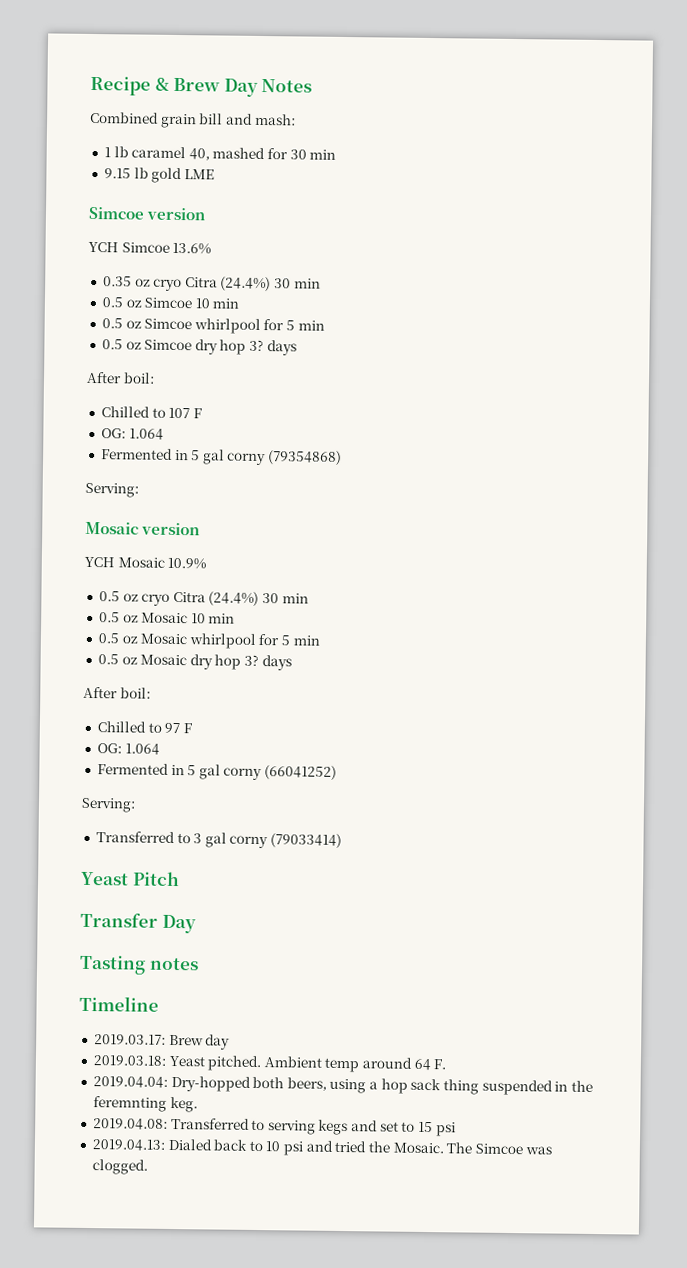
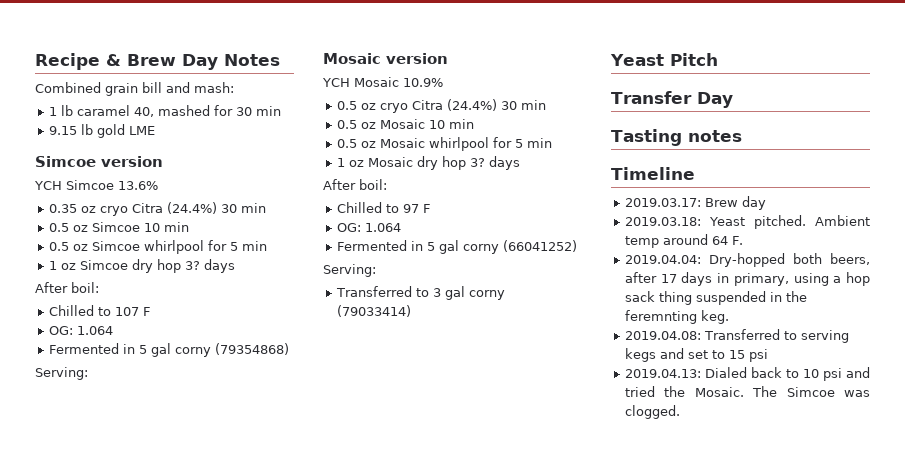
- 0.5 oz Simcoe dry hop 3? days
+ 1 oz Simcoe dry hop 3? days
- 0.5 oz Mosaic dry hop 3? days
+ 1 oz Mosaic dry hop 3? days
- 2019.04.04: Dry-hopped both beers, using a hop sack thing suspended in the feremnting keg.
+ 2019.04.04: Dry-hopped both beers, after 17 days in primary, using a hop sack thing suspended in the feremnting keg.

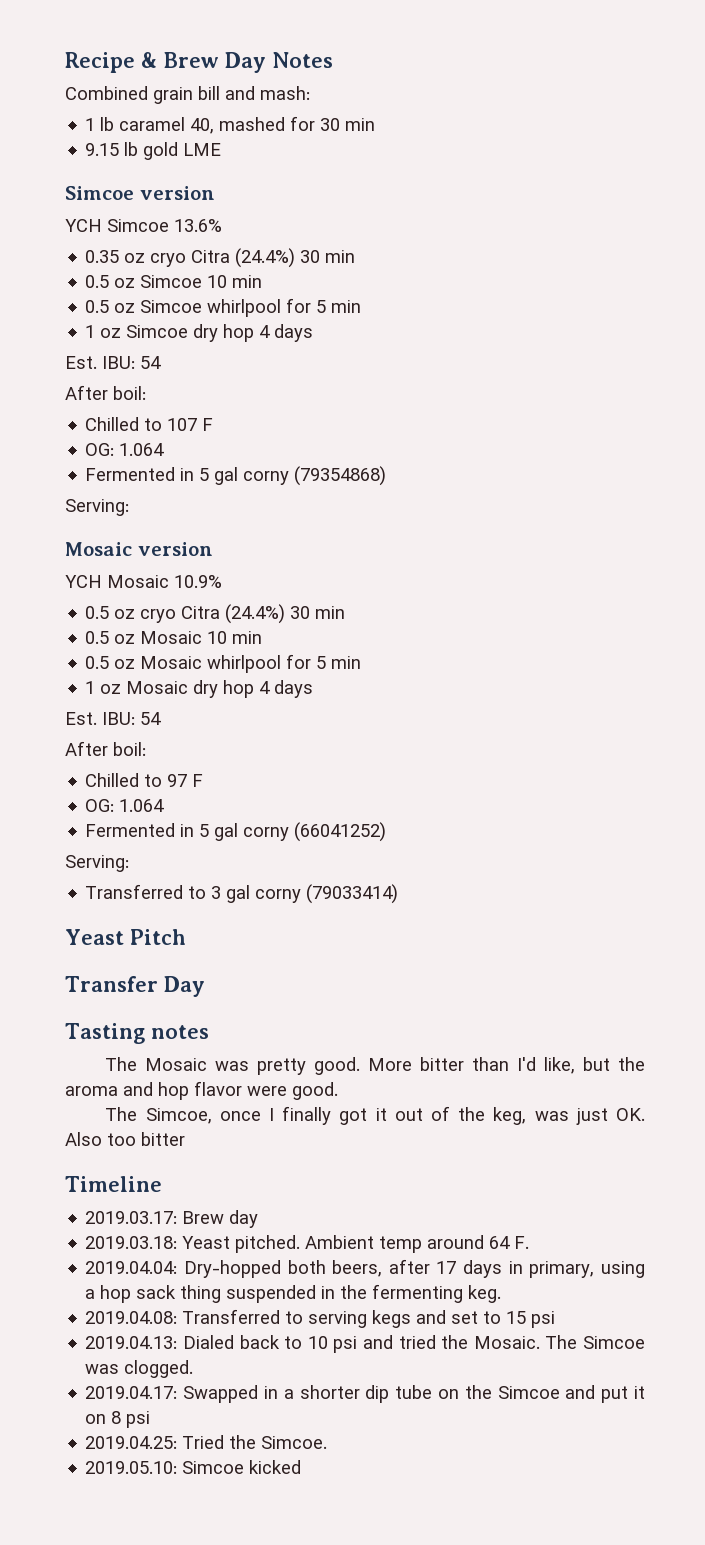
- 1 oz Simcoe dry hop 3? days
+ 1 oz Simcoe dry hop 4 days
+ Est. IBU: 54
- 1 oz Mosaic dry hop 3? days
+ 1 oz Mosaic dry hop 4 days
+ Est. IBU: 54
+ The Mosaic was pretty good. More bitter than I'd like, but the aroma and hop flavor were good.
+ The Simcoe, once I finally got it out of the keg, was just OK. Also too bitter
- 2019.04.04: Dry-hopped both beers, after 17 days in primary, using a hop sack thing suspended in the feremnting keg.
+ 2019.04.04: Dry-hopped both beers, after 17 days in primary, using a hop sack thing suspended in the fermenting keg.
+ 2019.04.17: Swapped in a shorter dip tube on the Simcoe and put it on 8 psi
+ 2019.04.25: Tried the Simcoe.
+ 2019.05.10: Simcoe kicked

